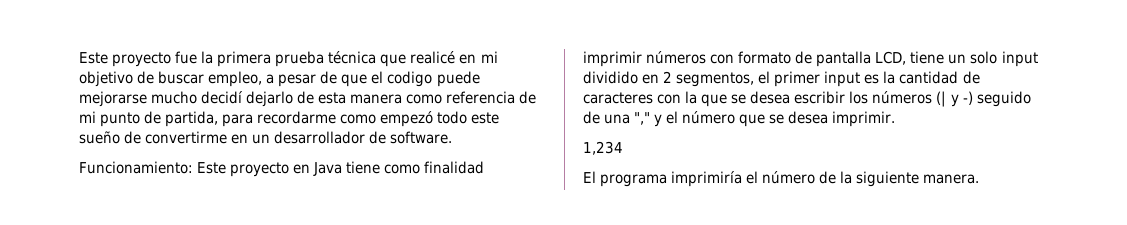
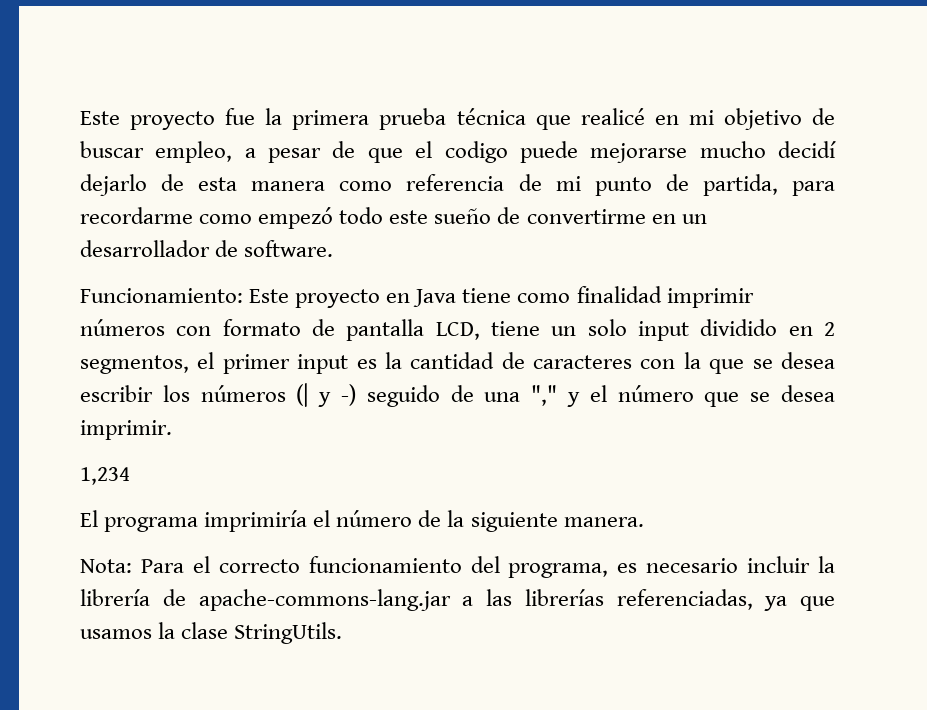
+ Nota: Para el correcto funcionamiento del programa, es necesario incluir la librería de apache-commons-lang.jar a las librerías referenciadas, ya que usamos la clase StringUtils.

